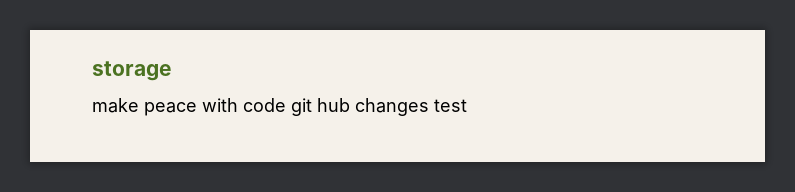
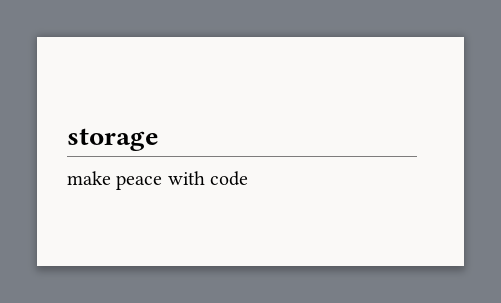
- make peace with code git hub changes test
+ make peace with code

